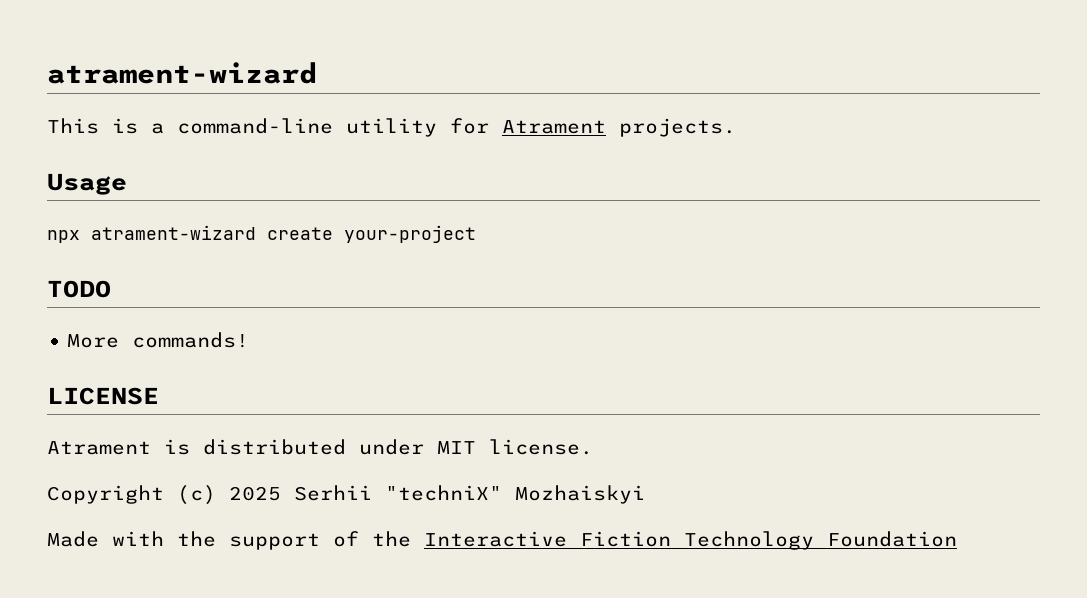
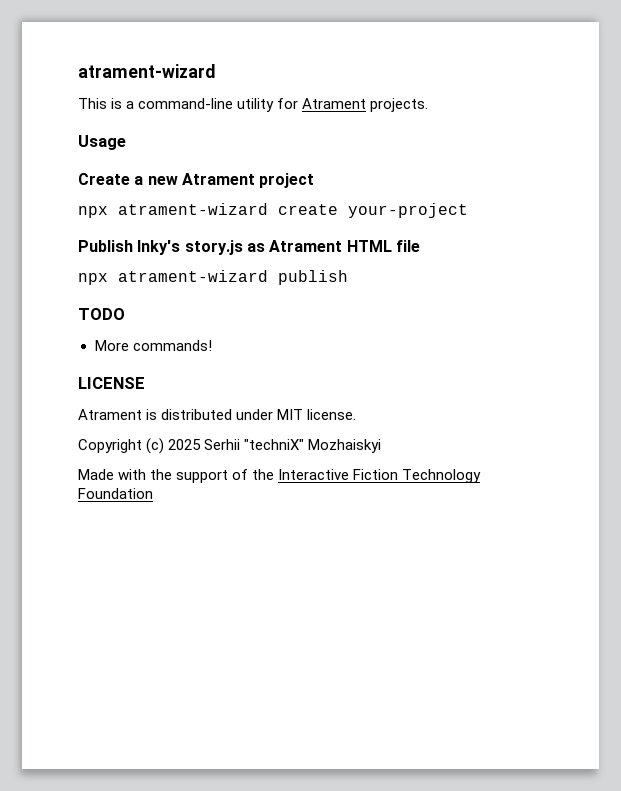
+ Create a new Atrament project
+ Publish Inky's story.js as Atrament HTML file
+ npx atrament-wizard publish

